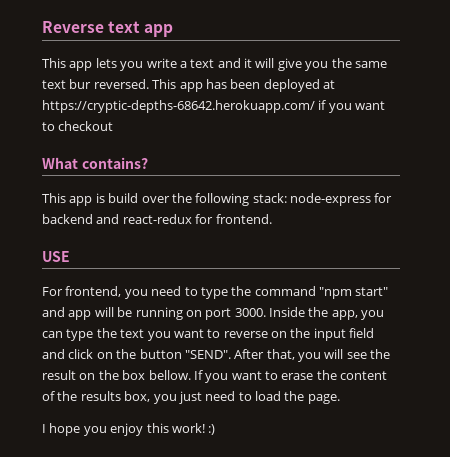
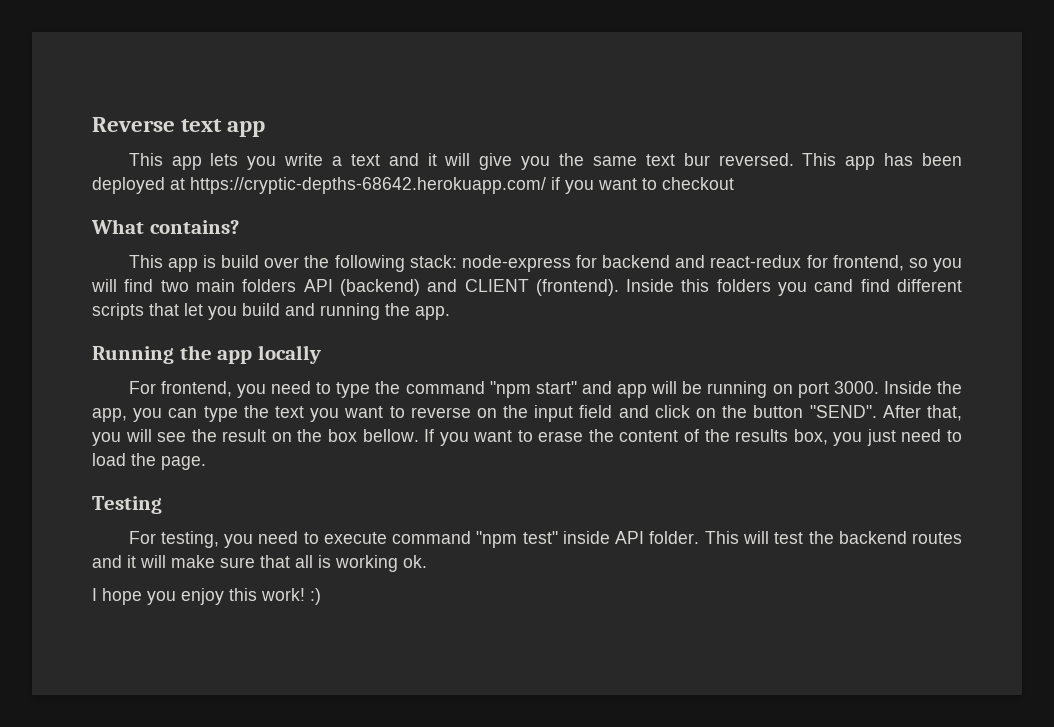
- This app is build over the following stack: node-express for backend and react-redux for frontend.
- USE
+ This app is build over the following stack: node-express for backend and react-redux for frontend, so you will find two main folders API (backend) and CLIENT (frontend). Inside this folders you cand find different scripts that let you build and running the app.
+ Running the app locally
+ Testing
+ For testing, you need to execute command "npm test" inside API folder. This will test the backend routes and it will make sure that all is working ok.

